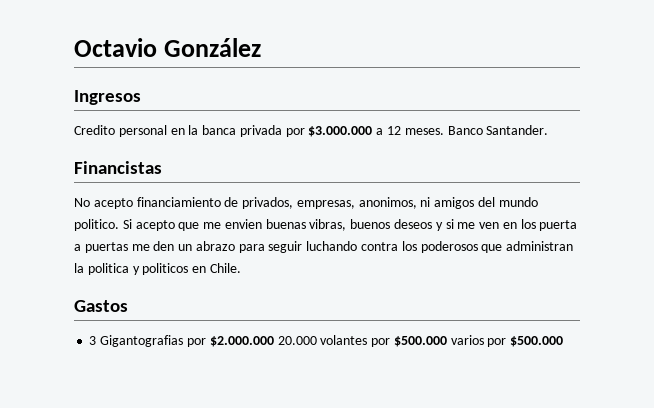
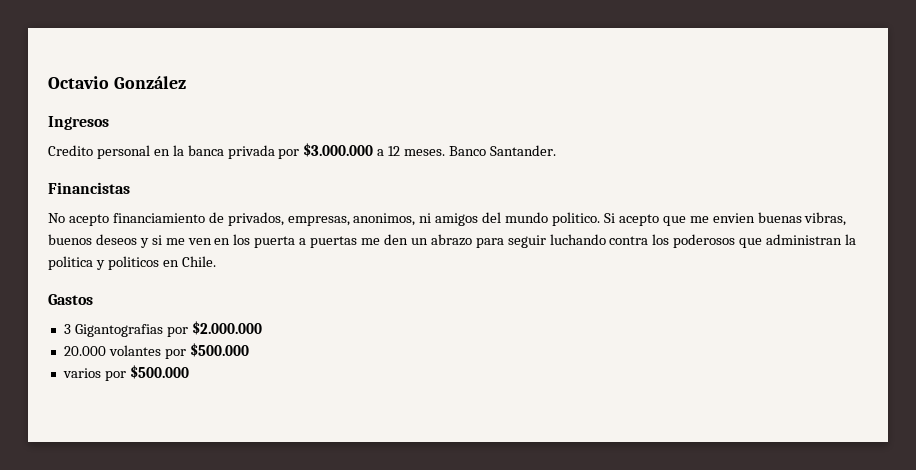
- 3 Gigantografias por $2.000.000 20.000 volantes por $500.000 varios por $500.000
+ 3 Gigantografias por $2.000.000
+ 20.000 volantes por $500.000
+ varios por $500.000

